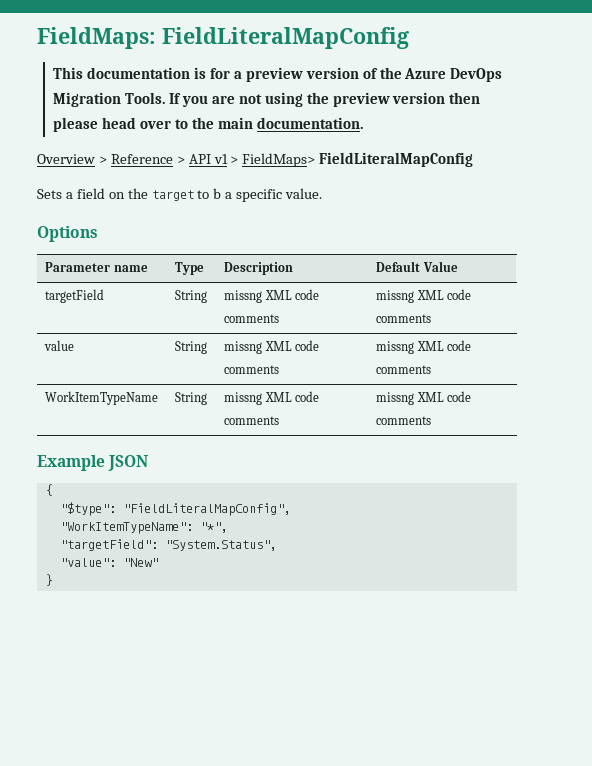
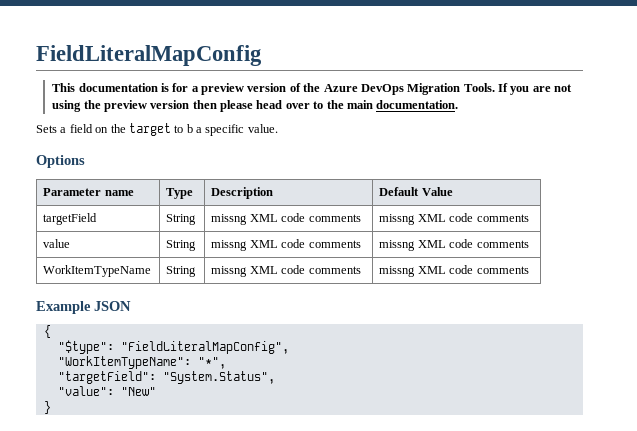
- FieldMaps: FieldLiteralMapConfig
+ FieldLiteralMapConfig
- Overview > Reference > API v1 > FieldMaps> FieldLiteralMapConfig

